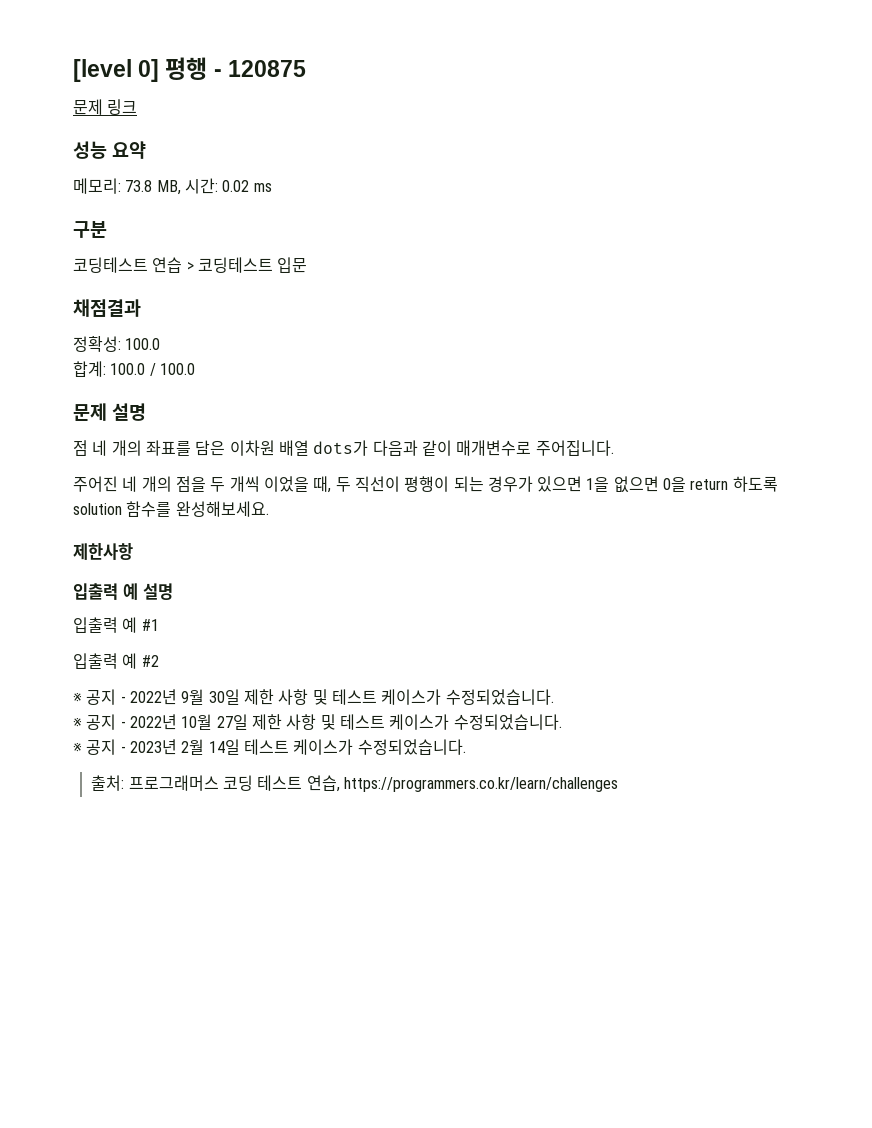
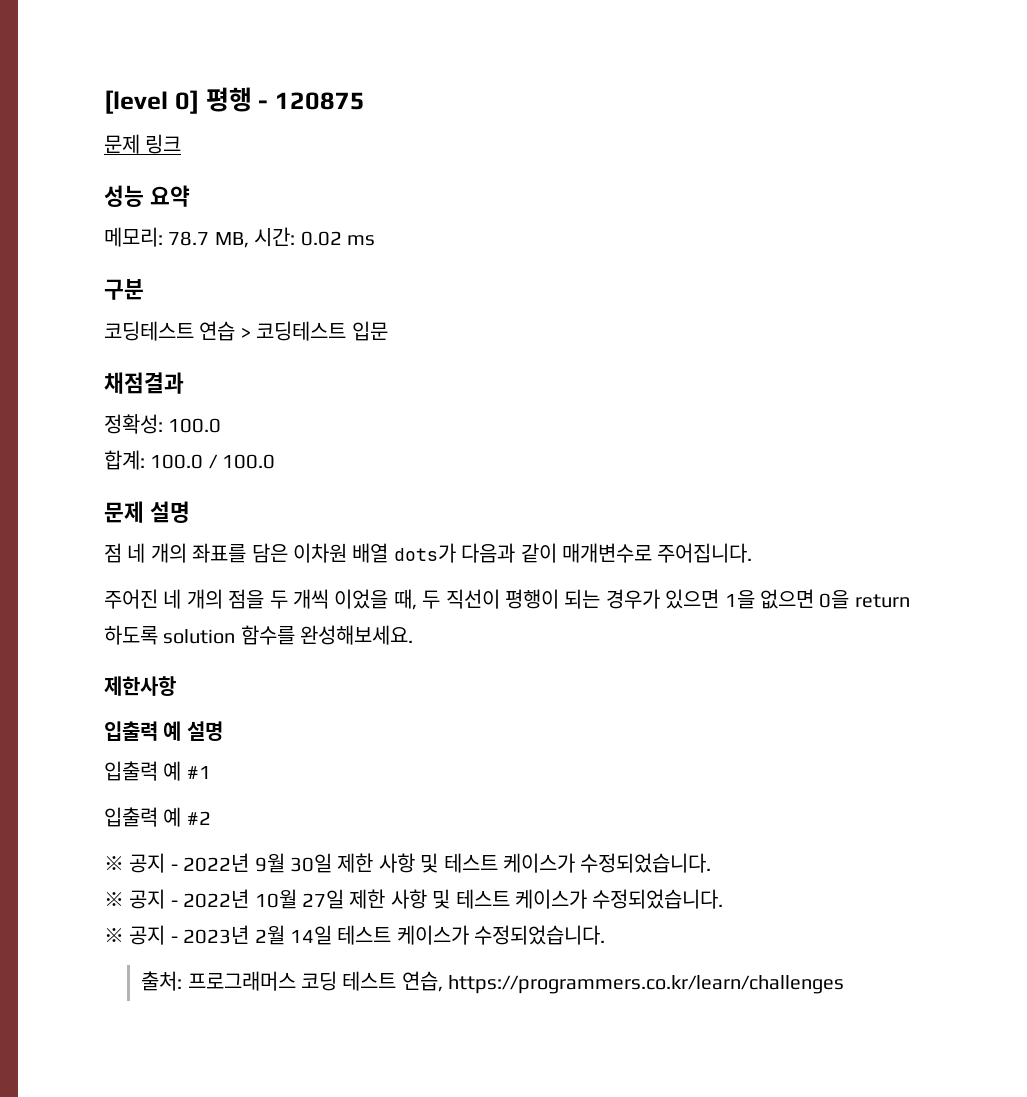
- 메모리: 73.8 MB, 시간: 0.02 ms
+ 메모리: 78.7 MB, 시간: 0.02 ms

